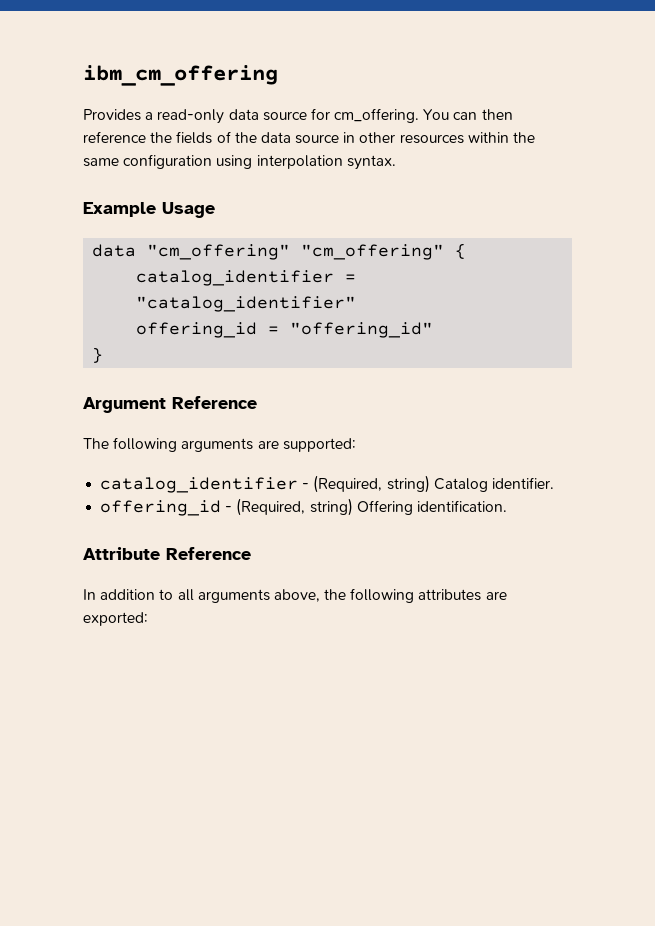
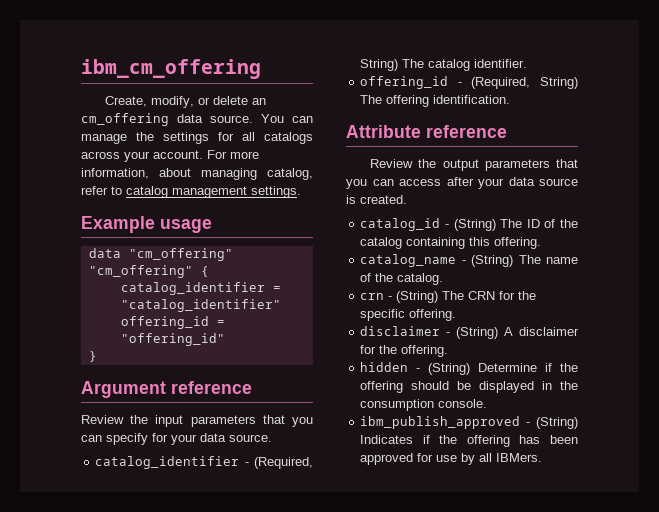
- Provides a read-only data source for cm_offering. You can then reference the fields of the data source in other resources within the same configuration using interpolation syntax.
+ Create, modify, or delete an cm_offering data source. You can manage the settings for all catalogs across your account. For more information, about managing catalog, refer to catalog management settings.
- Example Usage
+ Example usage
- Argument Reference
- The following arguments are supported:
+ Argument reference
+ Review the input parameters that you can specify for your data source.
- catalog_identifier - (Required, string) Catalog identifier.
+ catalog_identifier - (Required, String) The catalog identifier.
- offering_id - (Required, string) Offering identification.
+ offering_id - (Required, String) The offering identification.
- Attribute Reference
- In addition to all arguments above, the following attributes are exported:
+ Attribute reference
+ Review the output parameters that you can access after your data source is created.
+ catalog_id - (String) The ID of the catalog containing this offering.
+ catalog_name - (String) The name of the catalog.
+ crn - (String) The CRN for the specific offering.
+ disclaimer - (String) A disclaimer for the offering.
+ hidden - (String) Determine if the offering should be displayed in the consumption console.
+ ibm_publish_approved - (String) Indicates if the offering has been approved for use by all IBMers.

